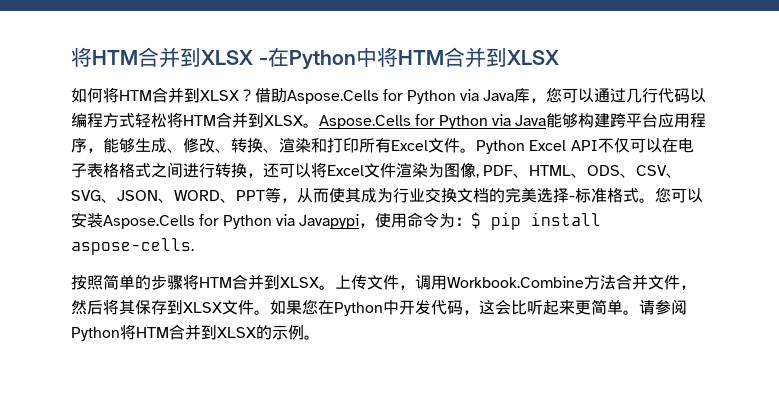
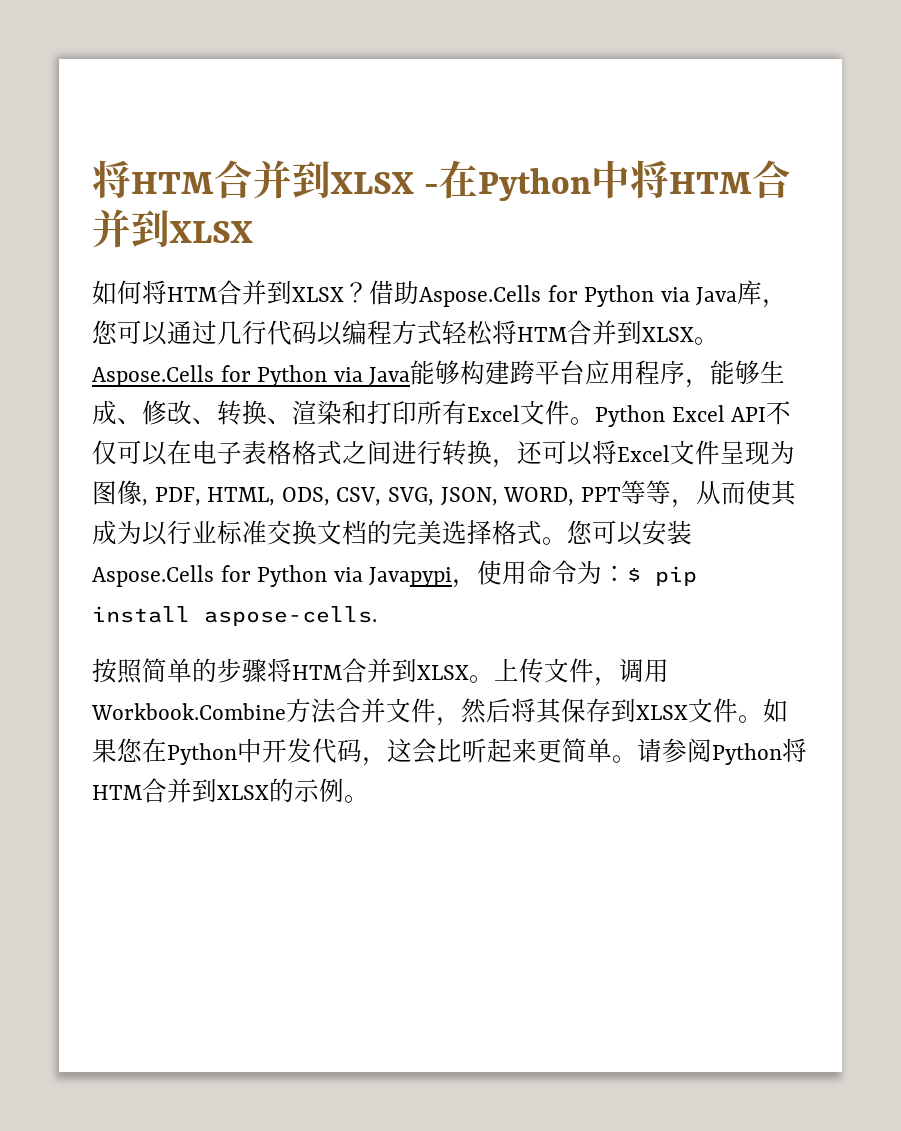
- Python Excel API不仅可以在电子表格格式之间进行转换，还可以将Excel文件渲染为图像, PDF、HTML、ODS、CSV、SVG、JSON、WORD、PPT等，从而使其成为行业交换文档的完美选择-标准格式。
+ Python Excel API不仅可以在电子表格格式之间进行转换，还可以将Excel文件呈现为图像, PDF, HTML, ODS, CSV, SVG, JSON, WORD, PPT等等，从而使其成为以行业标准交换文档的完美选择格式。

